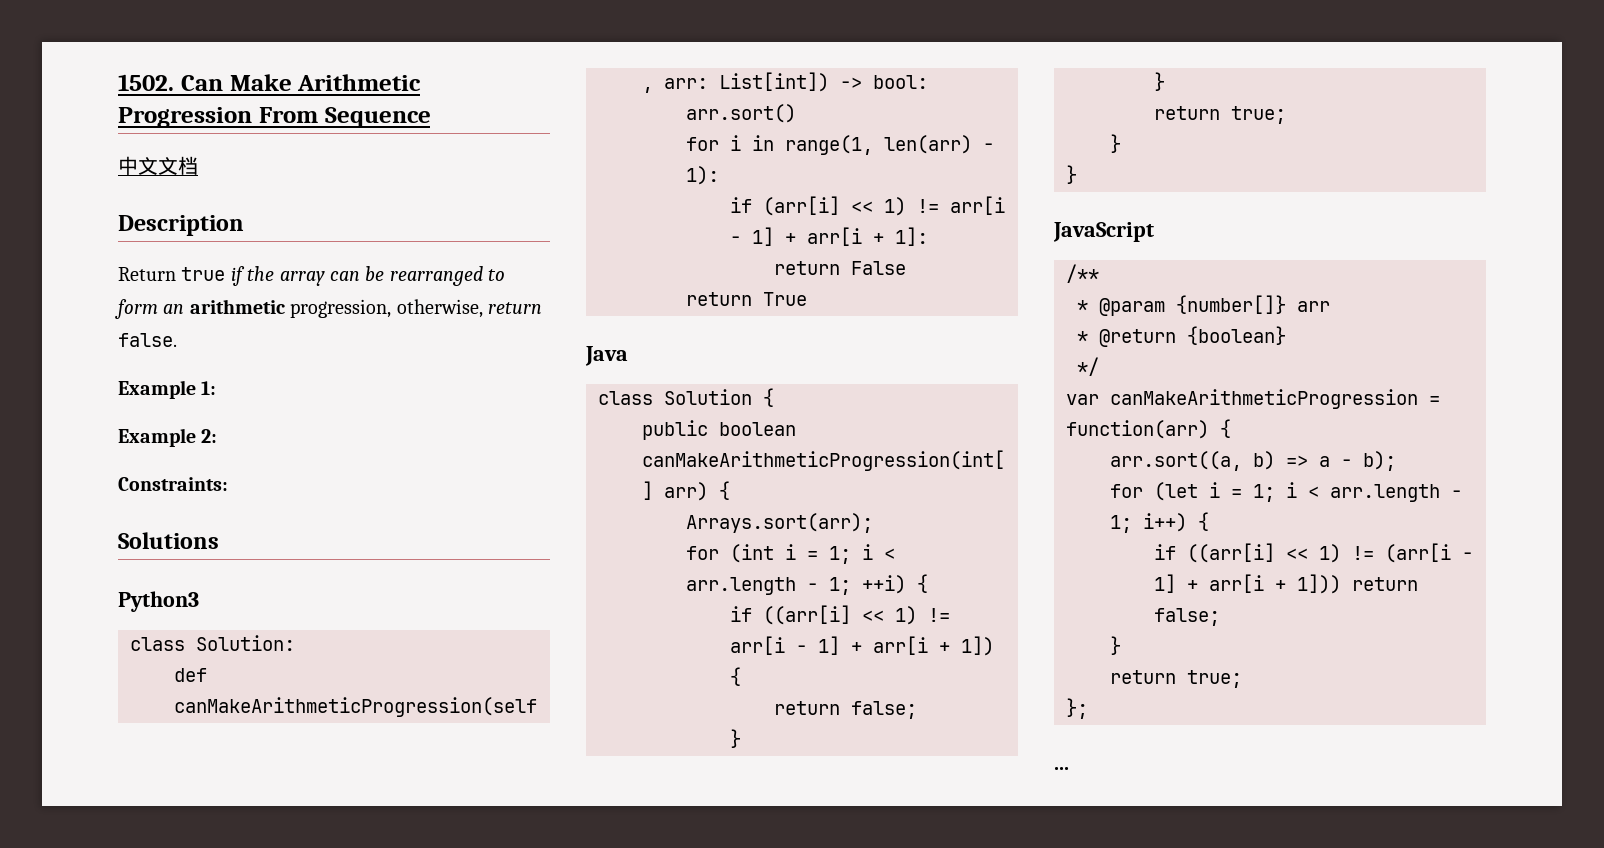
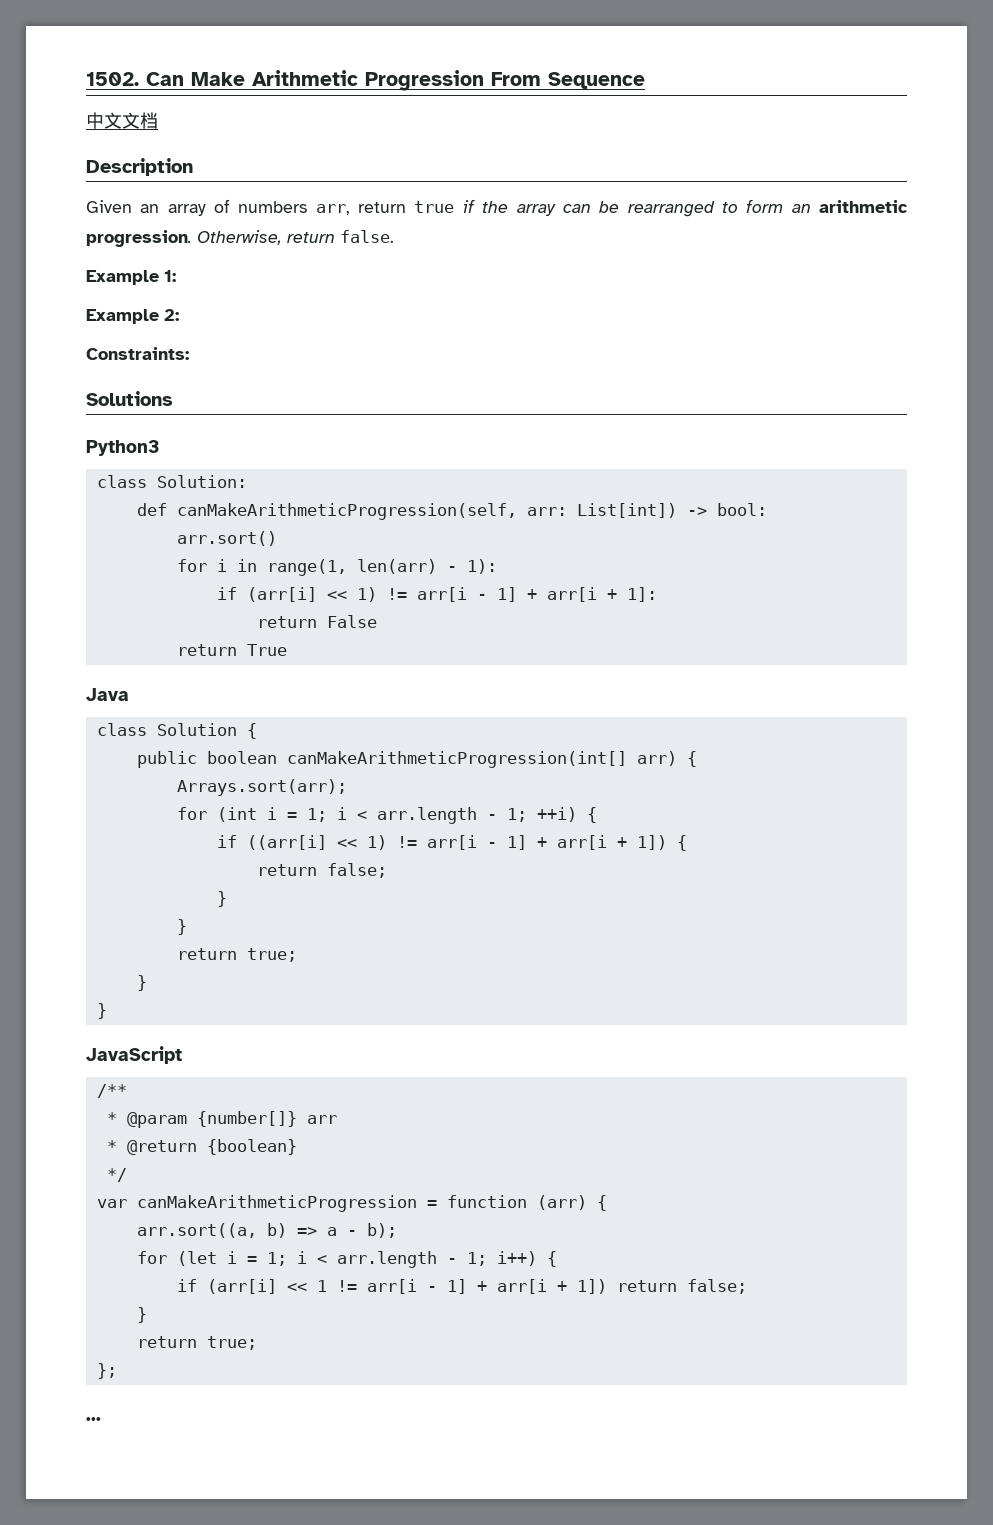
- Return true if the array can be rearranged to form an arithmetic progression, otherwise, return false.
+ Given an array of numbers arr, return true if the array can be rearranged to form an arithmetic progression. Otherwise, return false.
- var canMakeArithmeticProgression = function(arr) {
+ var canMakeArithmeticProgression = function (arr) {
- if ((arr[i] << 1) != (arr[i - 1] + arr[i + 1])) return false;
+ if (arr[i] << 1 != arr[i - 1] + arr[i + 1]) return false;

